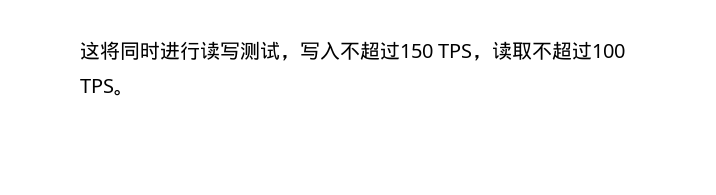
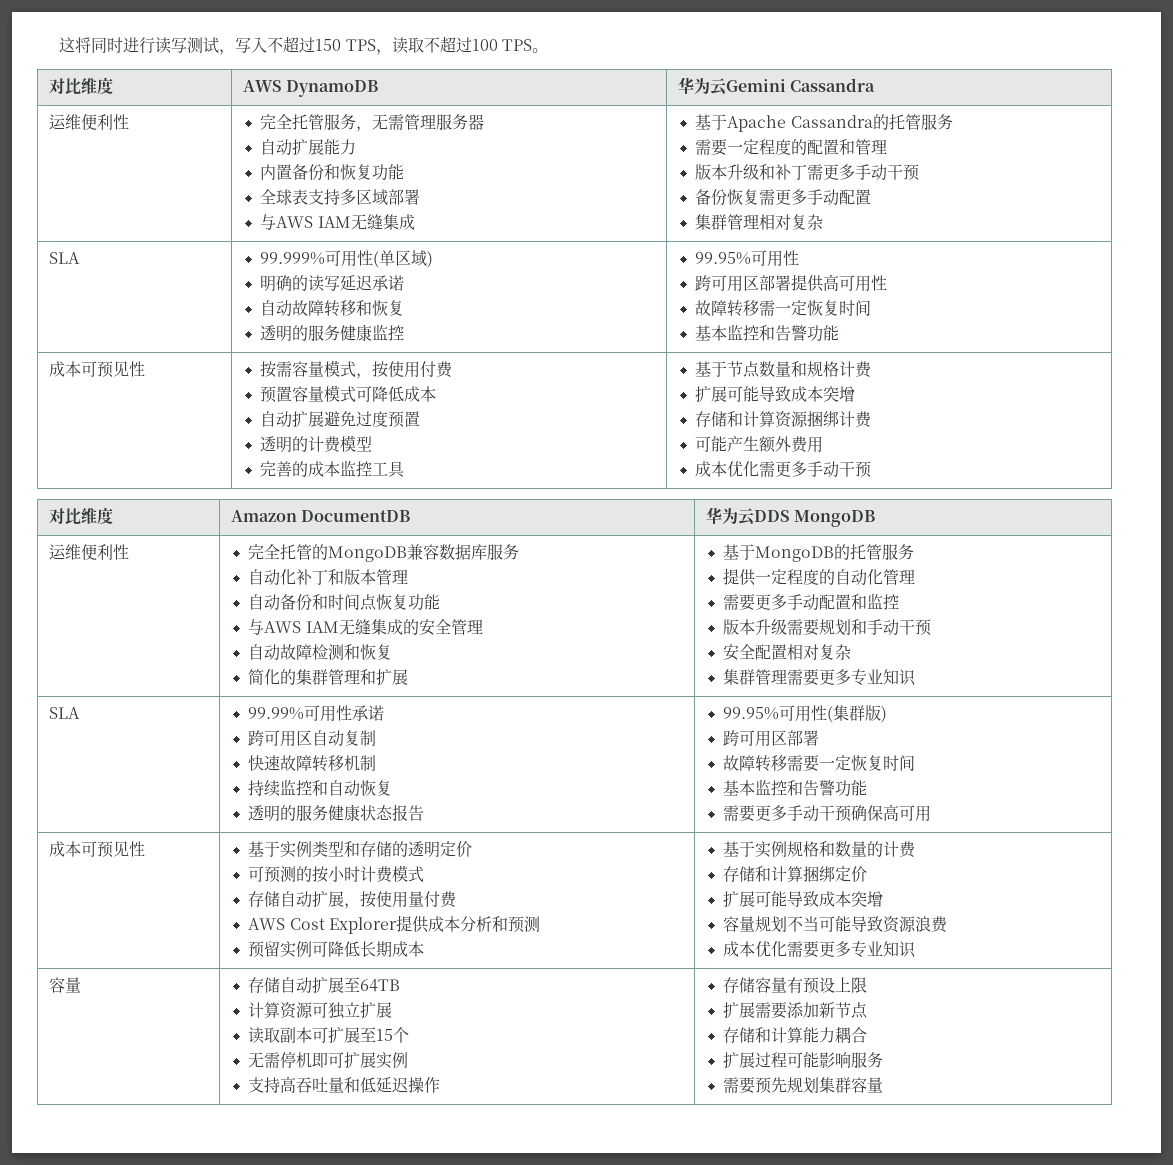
+ 对比维度 | AWS DynamoDB | 华为云Gemini Cassandra
+ 运维便利性 | 完全托管服务，无需管理服务器
+ 自动扩展能力
+ 内置备份和恢复功能
+ 全球表支持多区域部署
+ 与AWS IAM无缝集成 | 基于Apache Cassandra的托管服务
+ 需要一定程度的配置和管理
+ 版本升级和补丁需更多手动干预
+ 备份恢复需更多手动配置
+ 集群管理相对复杂
+ SLA | 99.999%可用性(单区域)
+ 明确的读写延迟承诺
+ 自动故障转移和恢复
+ 透明的服务健康监控 | 99.95%可用性
+ 跨可用区部署提供高可用性
+ 故障转移需一定恢复时间
+ 基本监控和告警功能
+ 成本可预见性 | 按需容量模式，按使用付费
+ 预置容量模式可降低成本
+ 自动扩展避免过度预置
+ 透明的计费模型
+ 完善的成本监控工具 | 基于节点数量和规格计费
+ 扩展可能导致成本突增
+ 存储和计算资源捆绑计费
+ 可能产生额外费用
+ 成本优化需更多手动干预
+ 对比维度 | Amazon DocumentDB | 华为云DDS MongoDB
+ 运维便利性 | 完全托管的MongoDB兼容数据库服务
+ 自动化补丁和版本管理
+ 自动备份和时间点恢复功能
+ 与AWS IAM无缝集成的安全管理
+ 自动故障检测和恢复
+ 简化的集群管理和扩展 | 基于MongoDB的托管服务
+ 提供一定程度的自动化管理
+ 需要更多手动配置和监控
+ 版本升级需要规划和手动干预
+ 安全配置相对复杂
+ 集群管理需要更多专业知识
+ SLA | 99.99%可用性承诺
+ 跨可用区自动复制
+ 快速故障转移机制
+ 持续监控和自动恢复
+ 透明的服务健康状态报告 | 99.95%可用性(集群版)
+ 跨可用区部署
+ 故障转移需要一定恢复时间
+ 基本监控和告警功能
+ 需要更多手动干预确保高可用
+ 成本可预见性 | 基于实例类型和存储的透明定价
+ 可预测的按小时计费模式
+ 存储自动扩展，按使用量付费
+ AWS Cost Explorer提供成本分析和预测
+ 预留实例可降低长期成本 | 基于实例规格和数量的计费
+ 存储和计算捆绑定价
+ 扩展可能导致成本突增
+ 容量规划不当可能导致资源浪费
+ 成本优化需要更多专业知识
+ 容量 | 存储自动扩展至64TB
+ 计算资源可独立扩展
+ 读取副本可扩展至15个
+ 无需停机即可扩展实例
+ 支持高吞吐量和低延迟操作 | 存储容量有预设上限
+ 扩展需要添加新节点
+ 存储和计算能力耦合
+ 扩展过程可能影响服务
+ 需要预先规划集群容量

